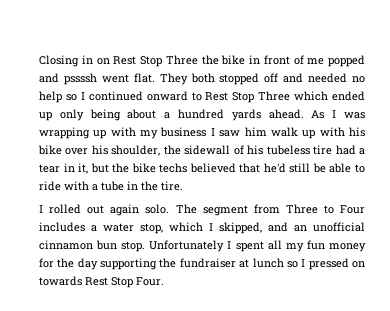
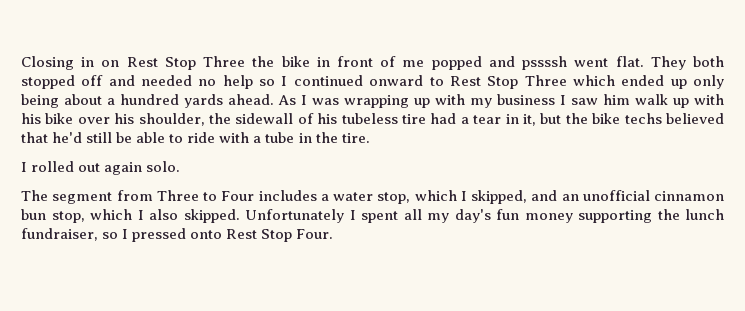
- I rolled out again solo. The segment from Three to Four includes a water stop, which I skipped, and an unofficial cinnamon bun stop.
+ I rolled out again solo.
+ The segment from Three to Four includes a water stop, which I skipped, and an unofficial cinnamon bun stop, which I also skipped.
- Unfortunately I spent all my fun money for the day supporting the fundraiser at lunch so I pressed on towards Rest Stop Four.
+ Unfortunately I spent all my day's fun money supporting the lunch fundraiser, so I pressed onto Rest Stop Four.

